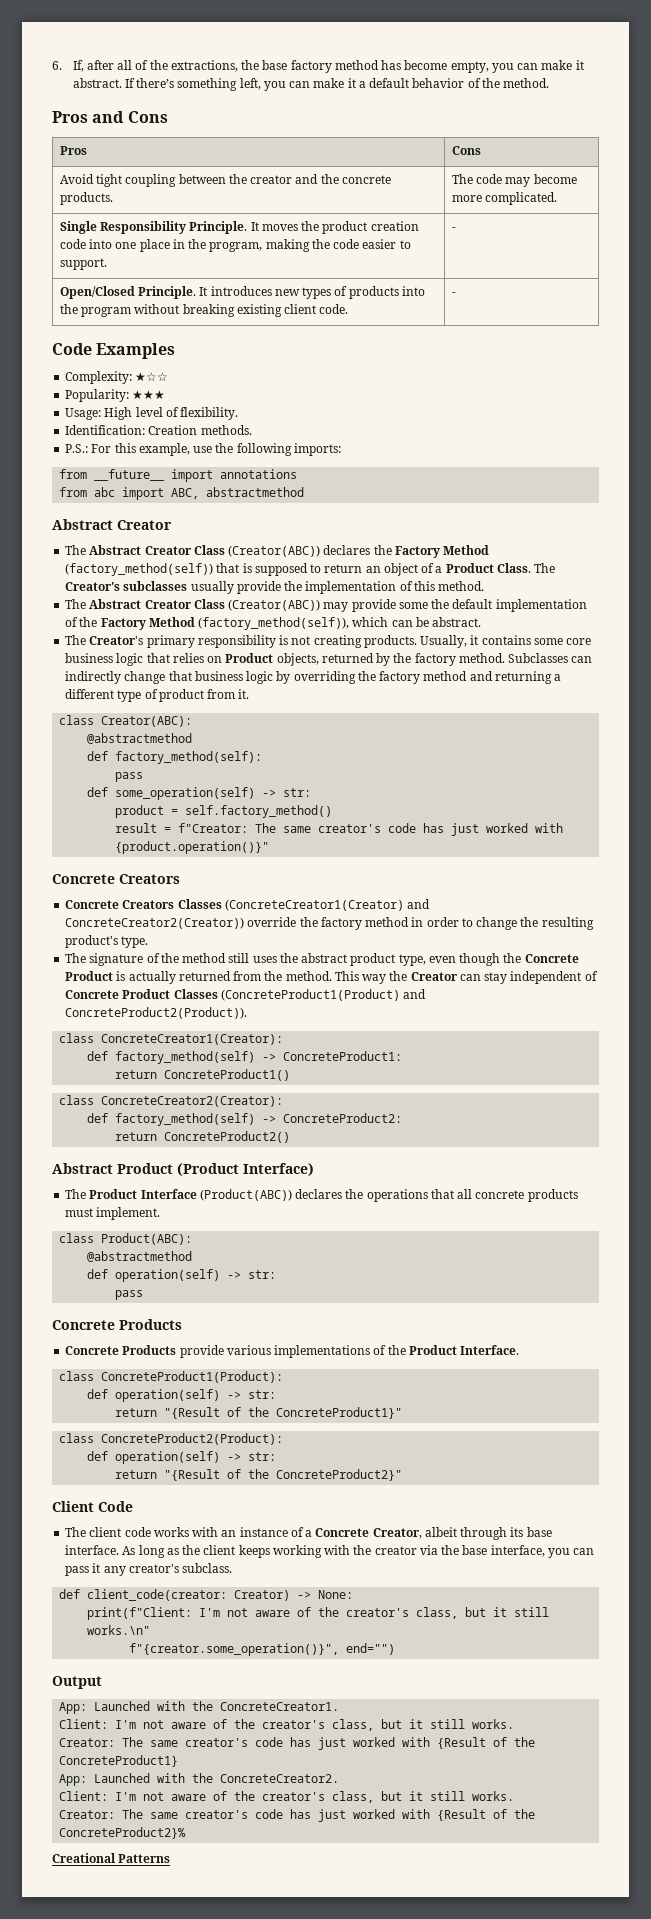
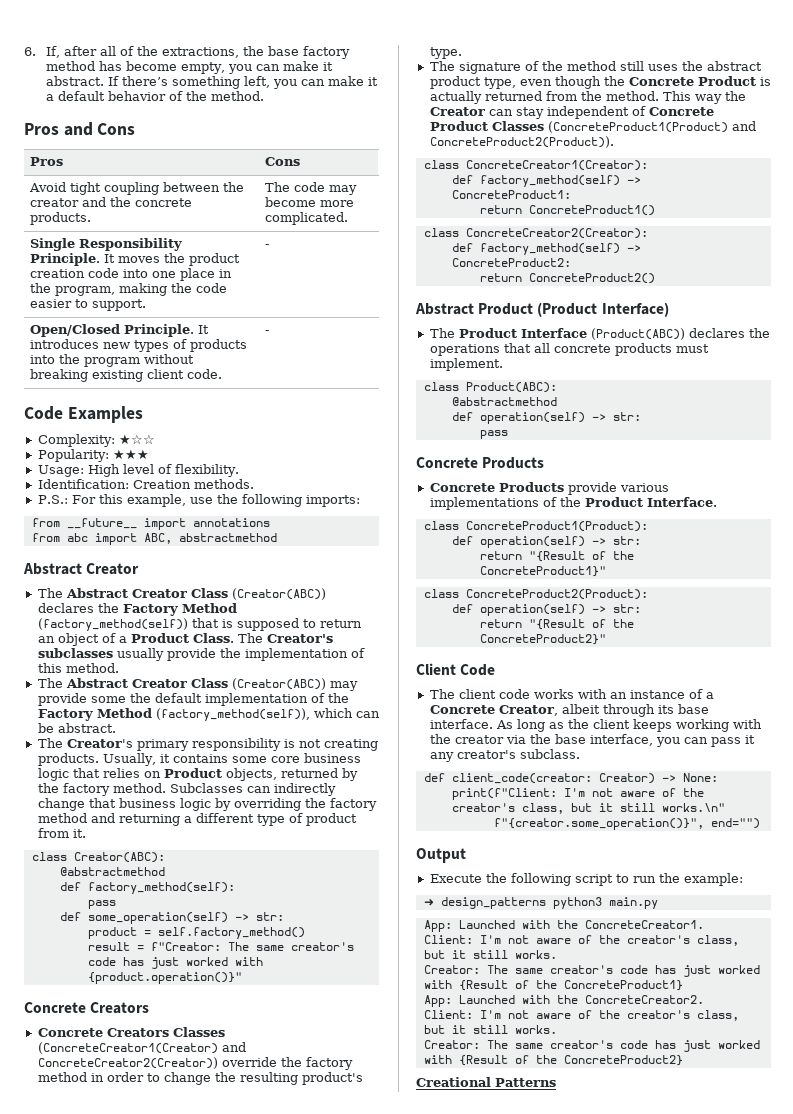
+ Execute the following script to run the example:
+ ➜ design_patterns python3 main.py
- Creator: The same creator's code has just worked with {Result of the ConcreteProduct2}%
+ Creator: The same creator's code has just worked with {Result of the ConcreteProduct2}

